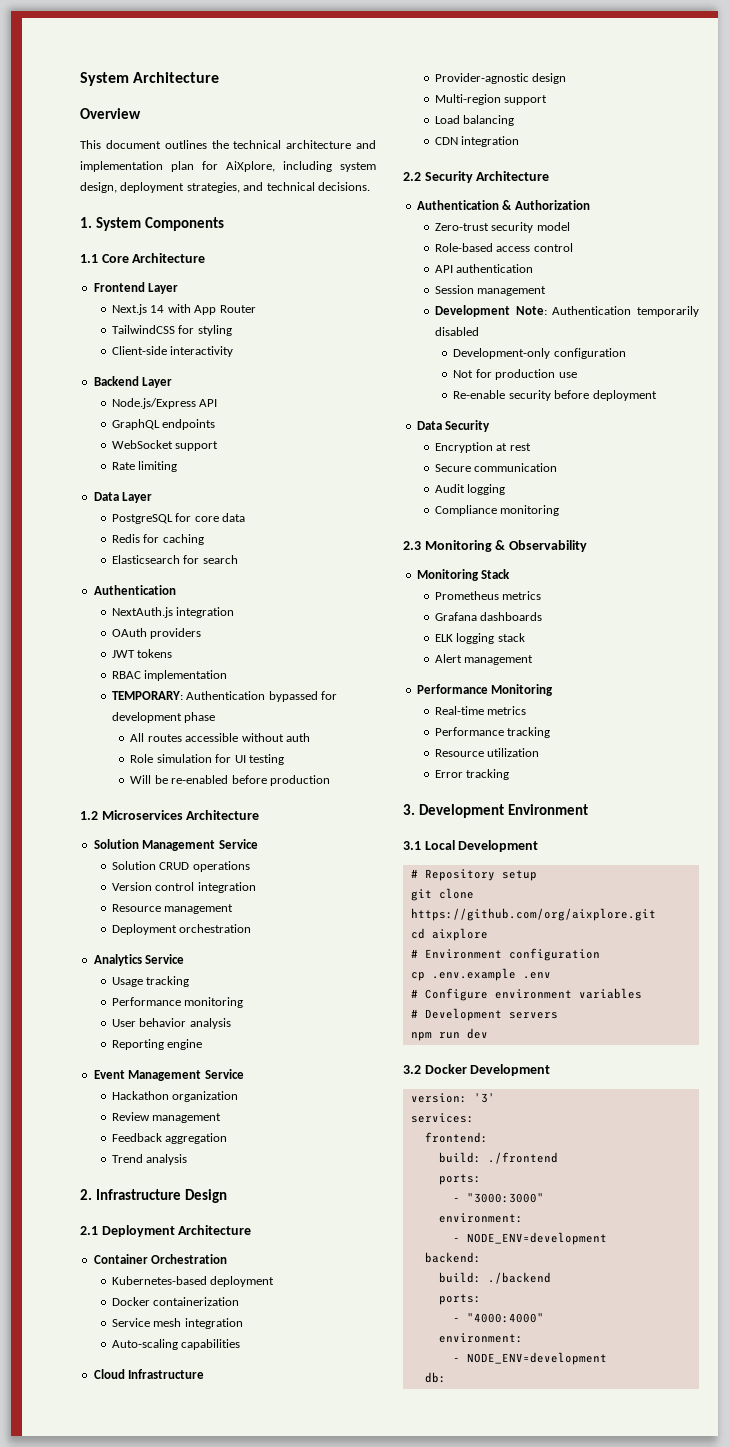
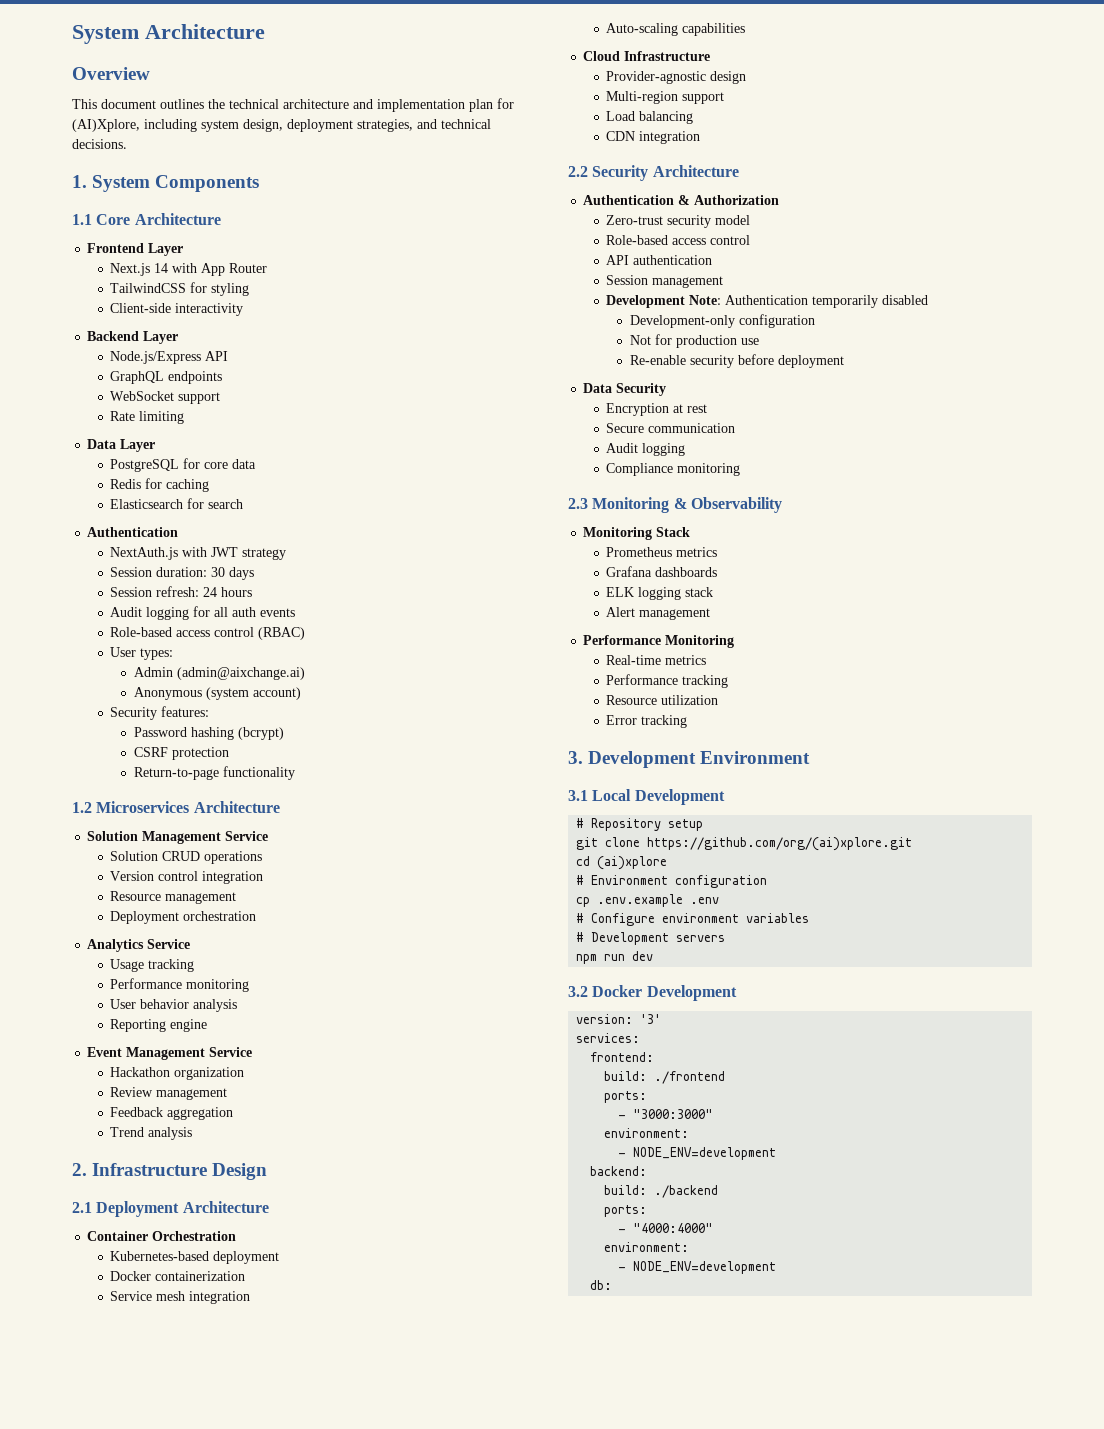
- This document outlines the technical architecture and implementation plan for AiXplore, including system design, deployment strategies, and technical decisions.
+ This document outlines the technical architecture and implementation plan for (AI)Xplore, including system design, deployment strategies, and technical decisions.
- NextAuth.js integration
- OAuth providers
- JWT tokens
- RBAC implementation
- TEMPORARY: Authentication bypassed for development phase
- All routes accessible without auth
- Role simulation for UI testing
- Will be re-enabled before production
+ NextAuth.js with JWT strategy
+ Session duration: 30 days
+ Session refresh: 24 hours
+ Audit logging for all auth events
+ Role-based access control (RBAC)
+ User types:
+ Admin (admin@aixchange.ai)
+ Anonymous (system account)
+ Security features:
+ Password hashing (bcrypt)
+ CSRF protection
+ Return-to-page functionality
- git clone https://github.com/org/aixplore.git
+ git clone https://github.com/org/(ai)xplore.git
- cd aixplore
+ cd (ai)xplore

